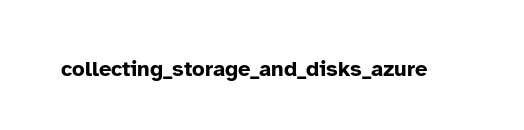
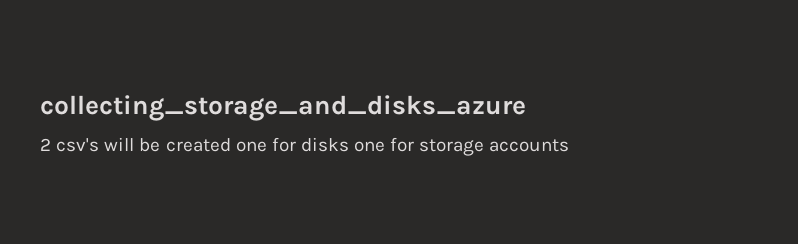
+ 2 csv's will be created one for disks one for storage accounts

